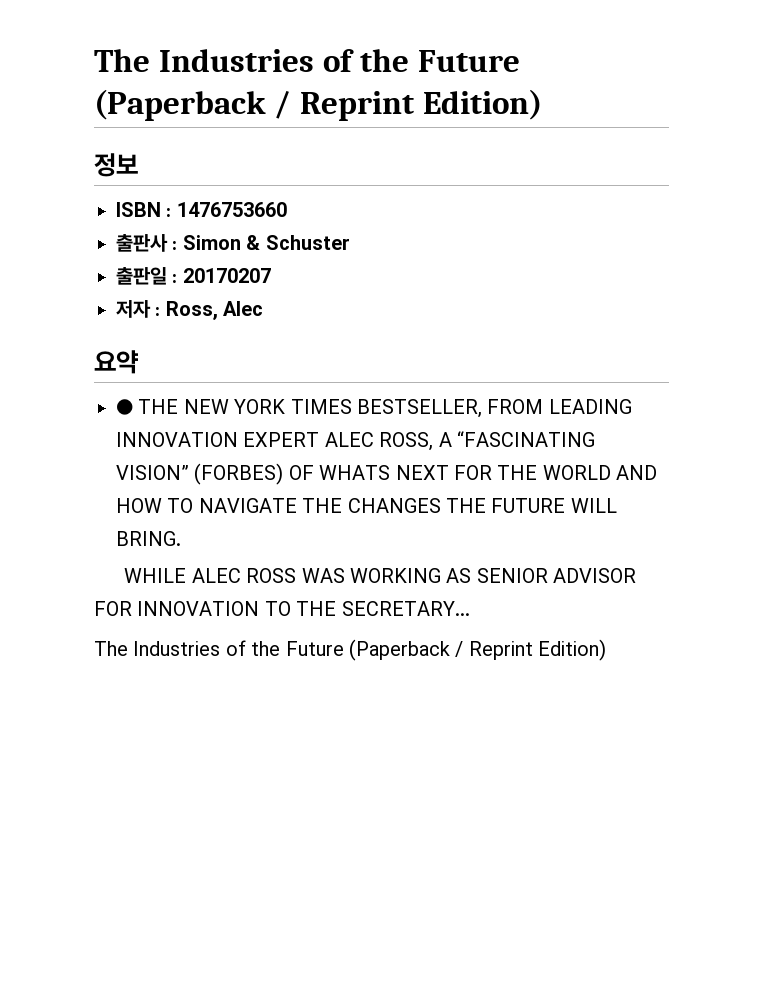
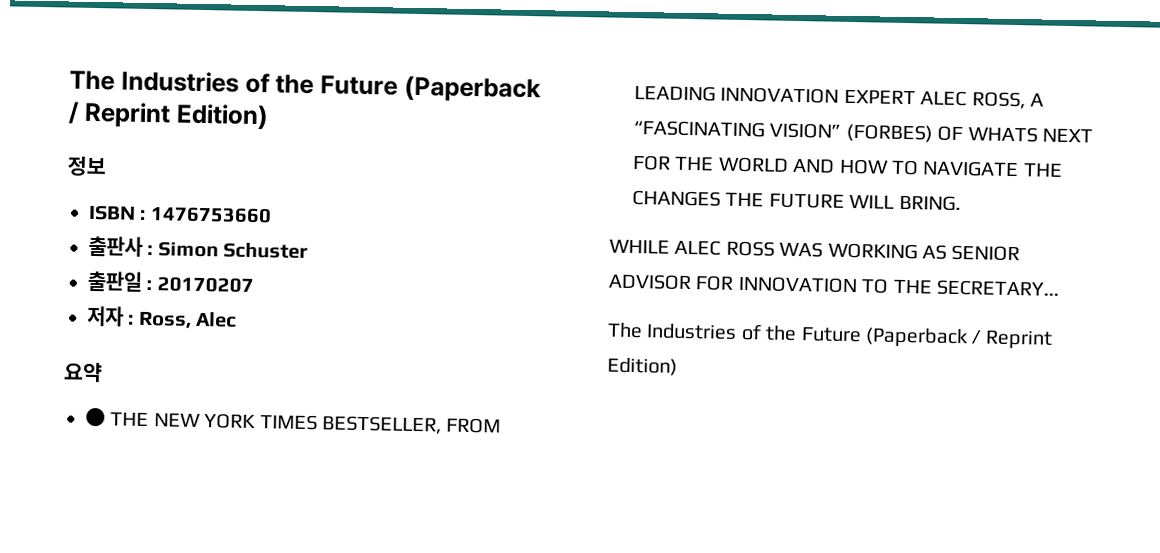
- 출판사 : Simon & Schuster
+ 출판사 : Simon Schuster

